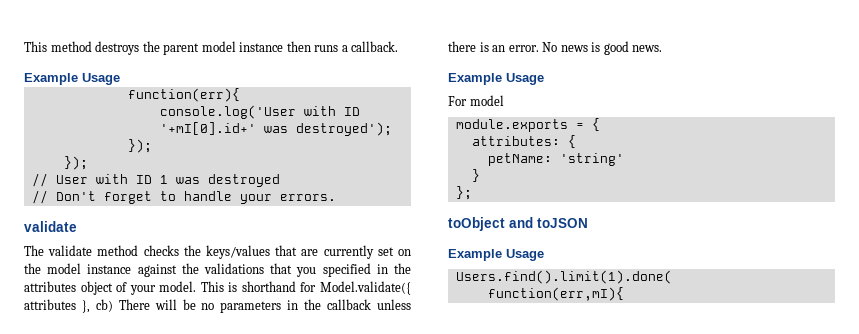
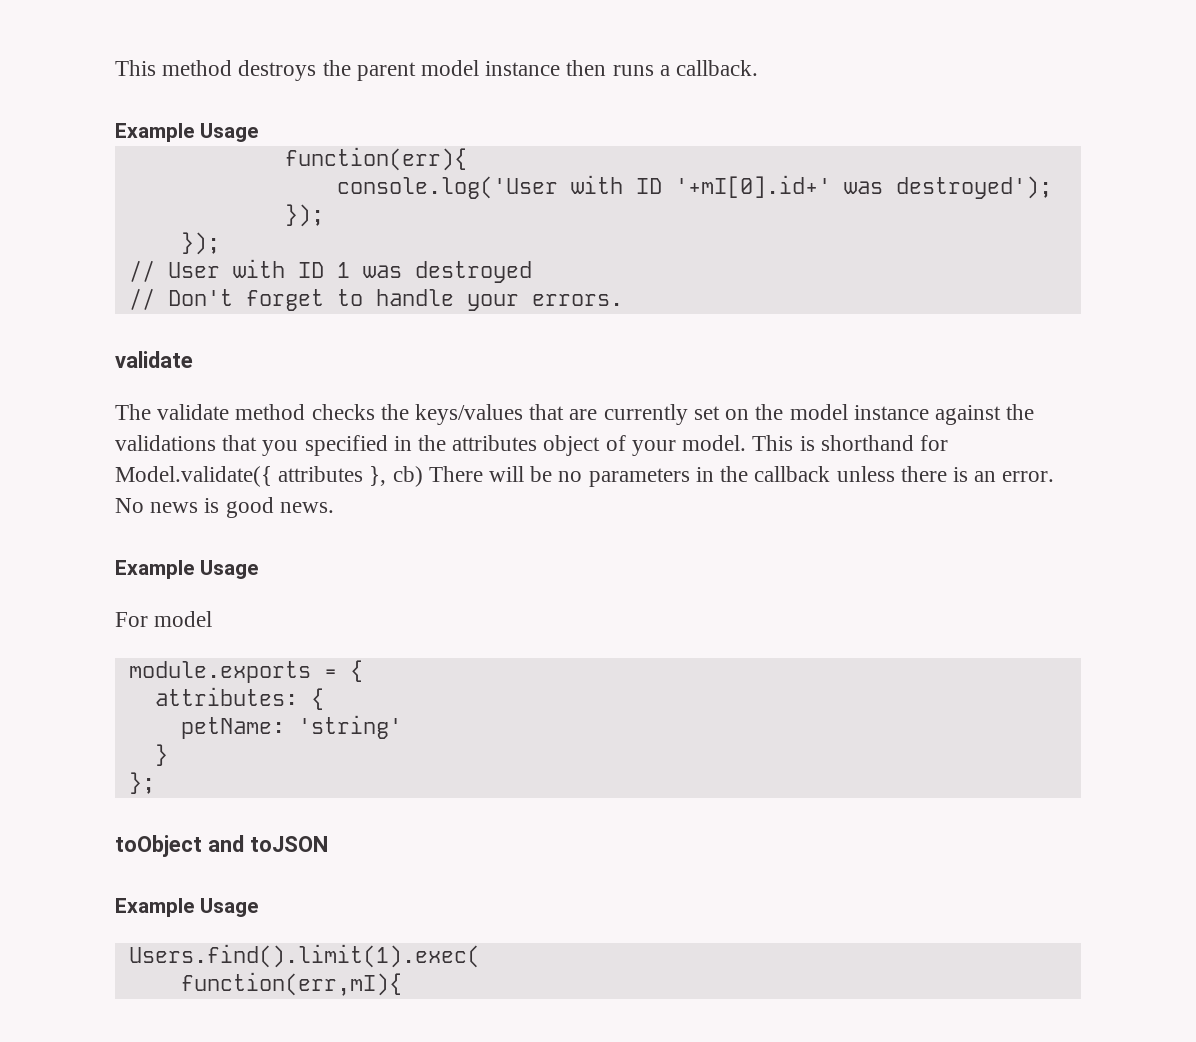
- Users.find().limit(1).done(
+ Users.find().limit(1).exec(

